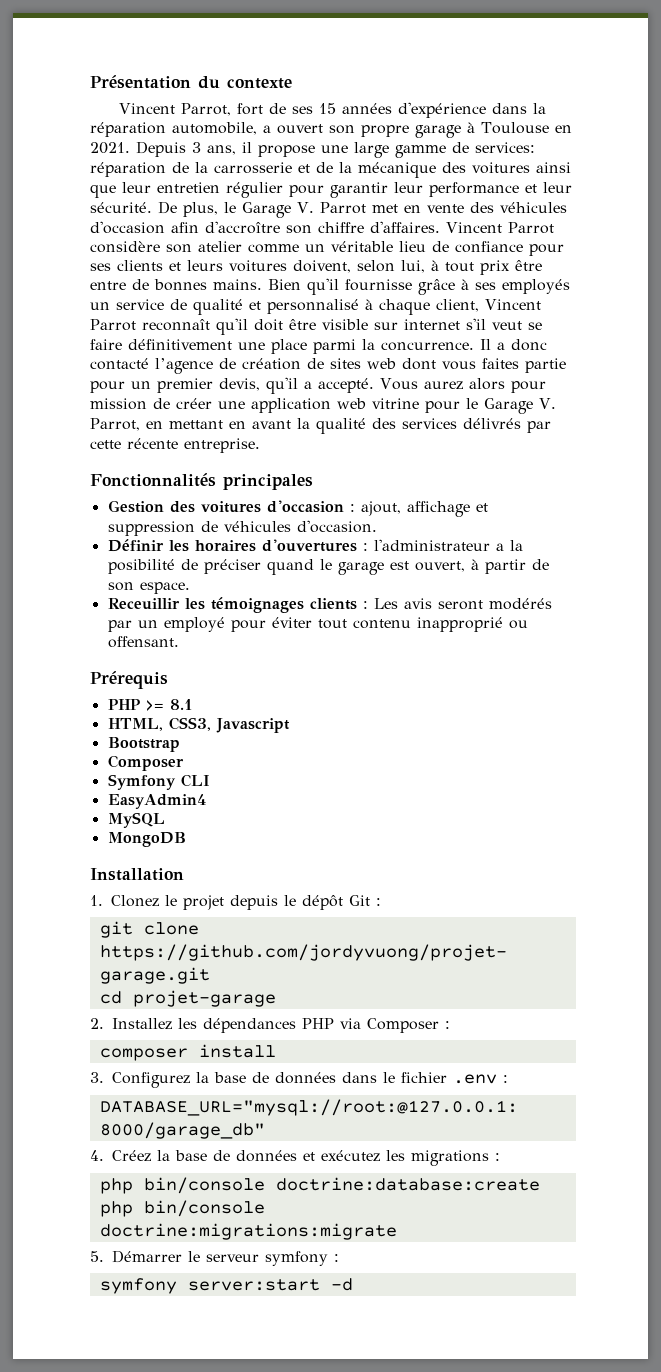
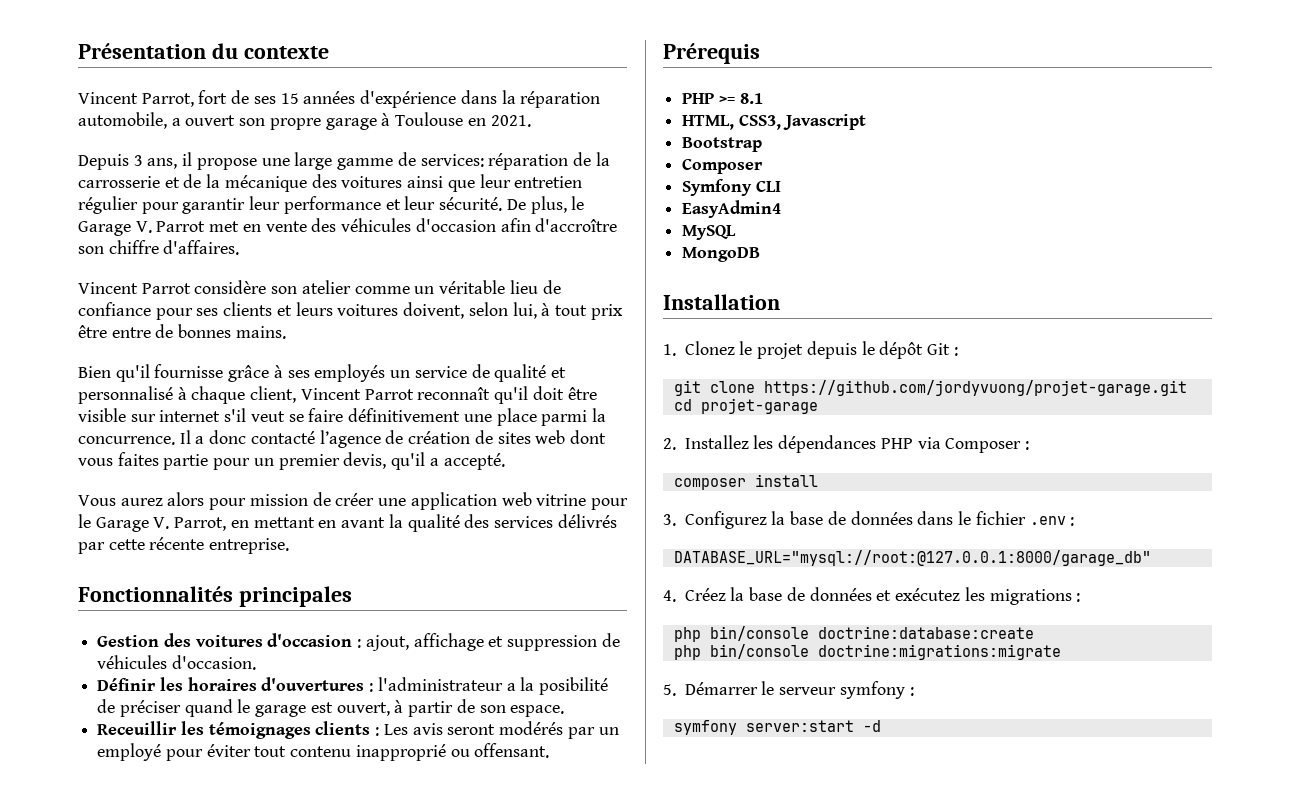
- Vincent Parrot, fort de ses 15 années d'expérience dans la réparation automobile, a ouvert son propre garage à Toulouse en 2021. Depuis 3 ans, il propose une large gamme de services: réparation de la carrosserie et de la mécanique des voitures ainsi que leur entretien régulier pour garantir leur performance et leur sécurité.
+ Vincent Parrot, fort de ses 15 années d'expérience dans la réparation automobile, a ouvert son propre garage à Toulouse en 2021.
+ Depuis 3 ans, il propose une large gamme de services: réparation de la carrosserie et de la mécanique des voitures ainsi que leur entretien régulier pour garantir leur performance et leur sécurité.
- De plus, le Garage V. Parrot met en vente des véhicules d'occasion afin d'accroître son chiffre d'affaires. Vincent Parrot considère son atelier comme un véritable lieu de confiance pour ses clients et leurs voitures doivent, selon lui, à tout prix être entre de bonnes mains. Bien qu'il fournisse grâce à ses employés un service de qualité et personnalisé à chaque client, Vincent Parrot reconnaît qu'il doit être visible sur internet s'il veut se faire définitivement une place parmi la concurrence.
+ De plus, le Garage V. Parrot met en vente des véhicules d'occasion afin d'accroître son chiffre d'affaires.
+ Vincent Parrot considère son atelier comme un véritable lieu de confiance pour ses clients et leurs voitures doivent, selon lui, à tout prix être entre de bonnes mains.
+ Bien qu'il fournisse grâce à ses employés un service de qualité et personnalisé à chaque client, Vincent Parrot reconnaît qu'il doit être visible sur internet s'il veut se faire définitivement une place parmi la concurrence.
- Il a donc contacté l’agence de création de sites web dont vous faites partie pour un premier devis, qu'il a accepté. Vous aurez alors pour mission de créer une application web vitrine pour le Garage V. Parrot, en mettant en avant la qualité des services délivrés par cette récente entreprise.
+ Il a donc contacté l’agence de création de sites web dont vous faites partie pour un premier devis, qu'il a accepté.
+ Vous aurez alors pour mission de créer une application web vitrine pour le Garage V. Parrot, en mettant en avant la qualité des services délivrés par cette récente entreprise.

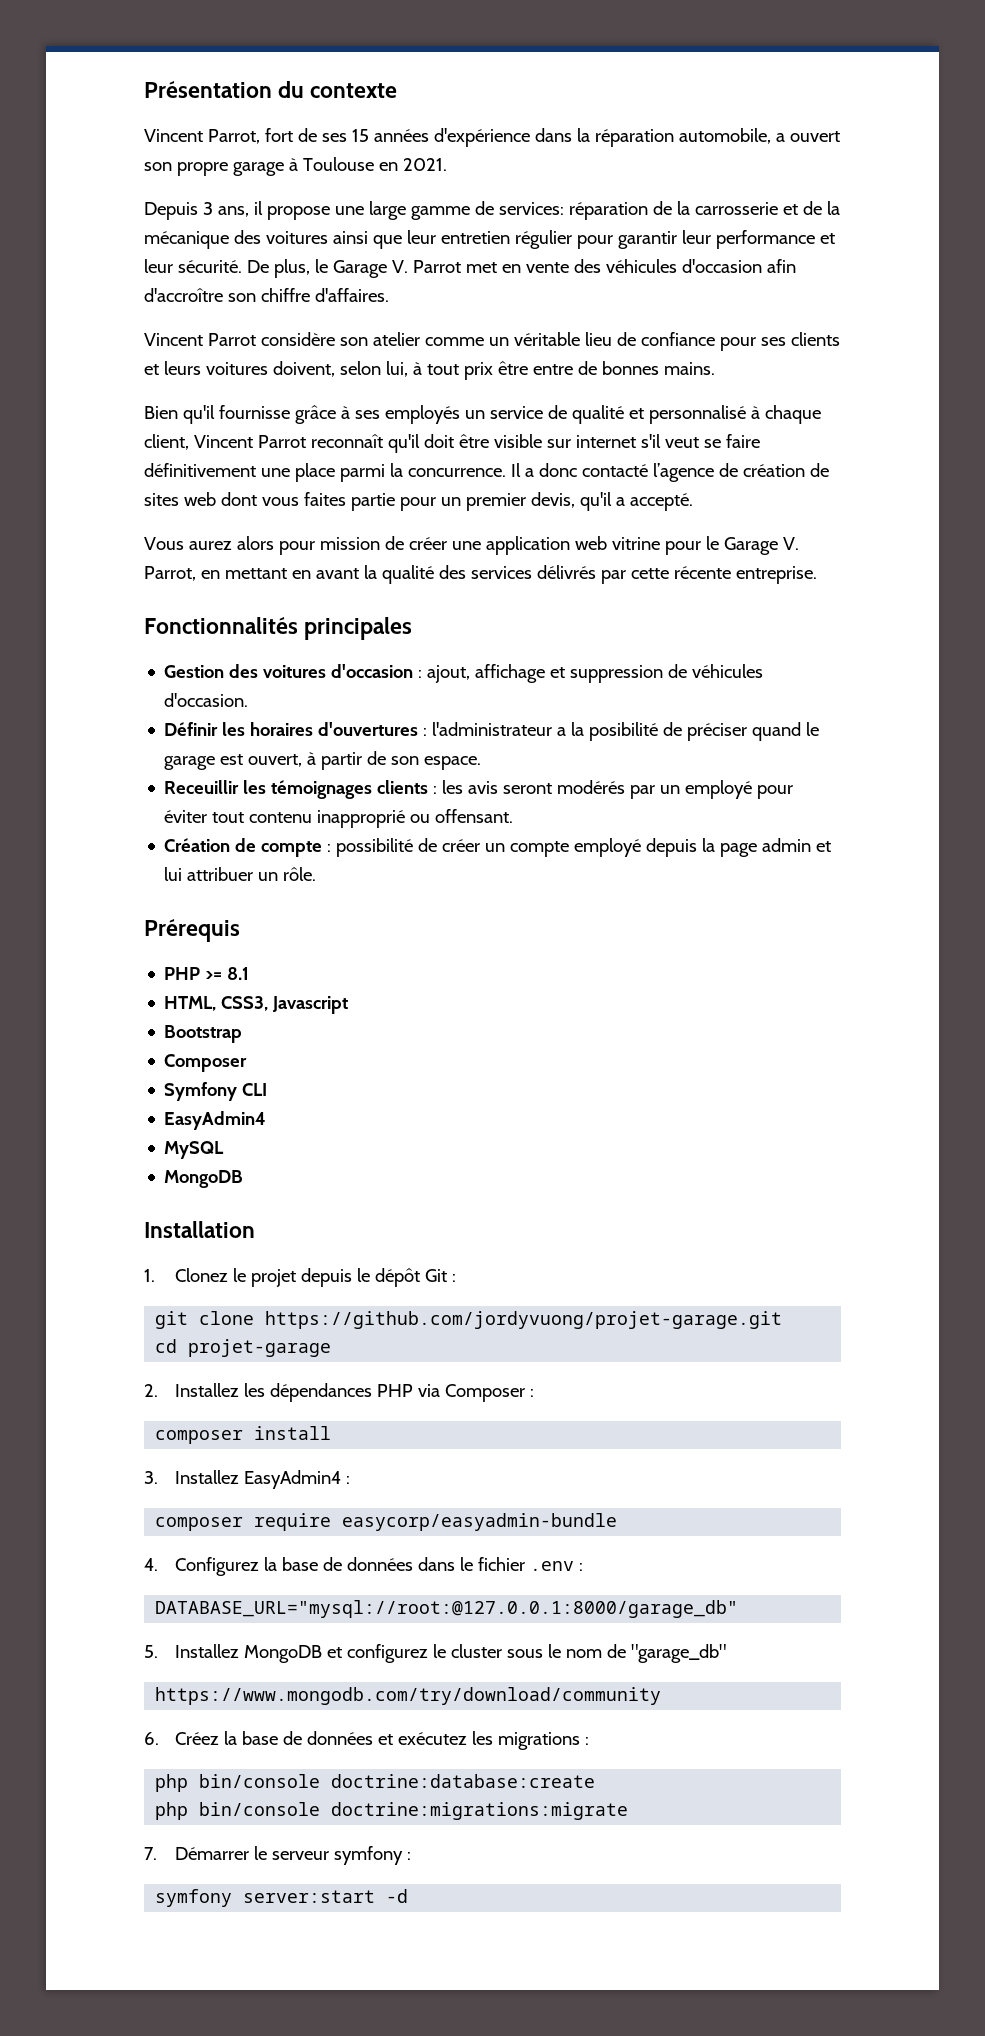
- Receuillir les témoignages clients : Les avis seront modérés par un employé pour éviter tout contenu inapproprié ou offensant.
+ Receuillir les témoignages clients : les avis seront modérés par un employé pour éviter tout contenu inapproprié ou offensant.
+ Création de compte : possibilité de créer un compte employé depuis la page admin et lui attribuer un rôle.
- 3. Configurez la base de données dans le fichier .env :
+ 3. Installez EasyAdmin4 :
+ composer require easycorp/easyadmin-bundle
+ 4. Configurez la base de données dans le fichier .env :
- 4. Créez la base de données et exécutez les migrations :
+ 5. Installez MongoDB et configurez le cluster sous le nom de "garage_db"
+ https://www.mongodb.com/try/download/community
+ 6. Créez la base de données et exécutez les migrations :
- 5. Démarrer le serveur symfony :
+ 7. Démarrer le serveur symfony :

